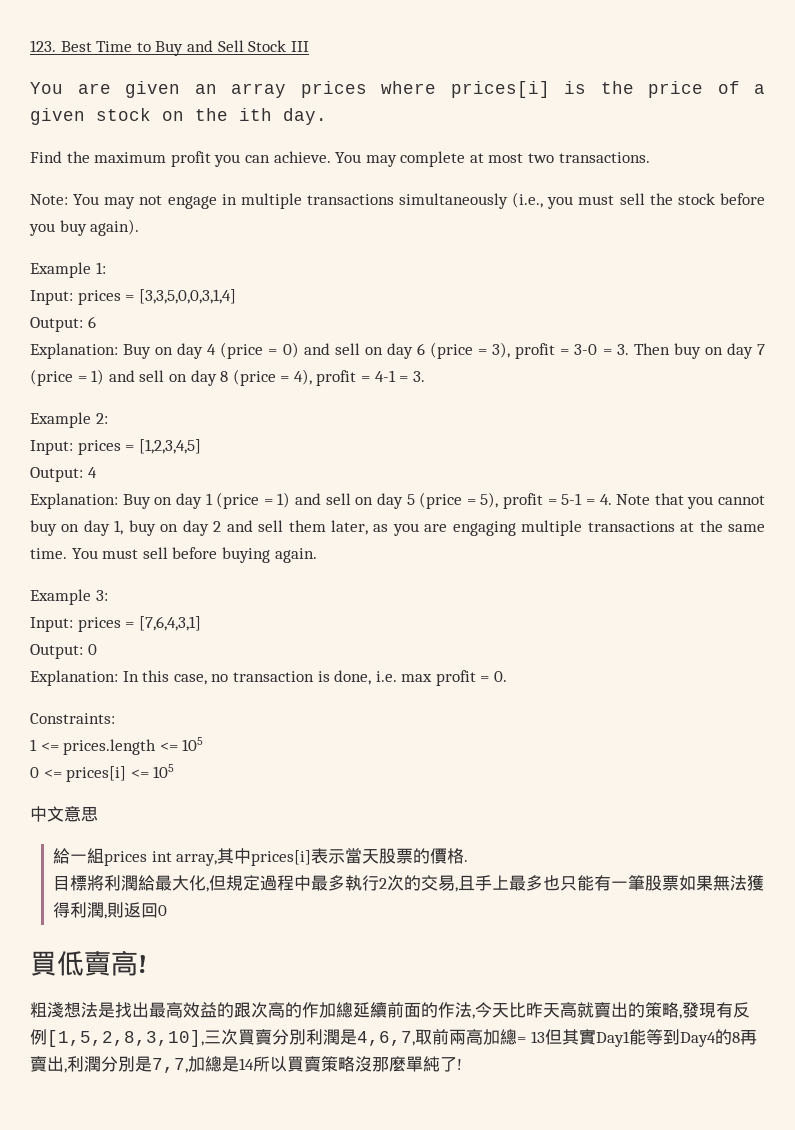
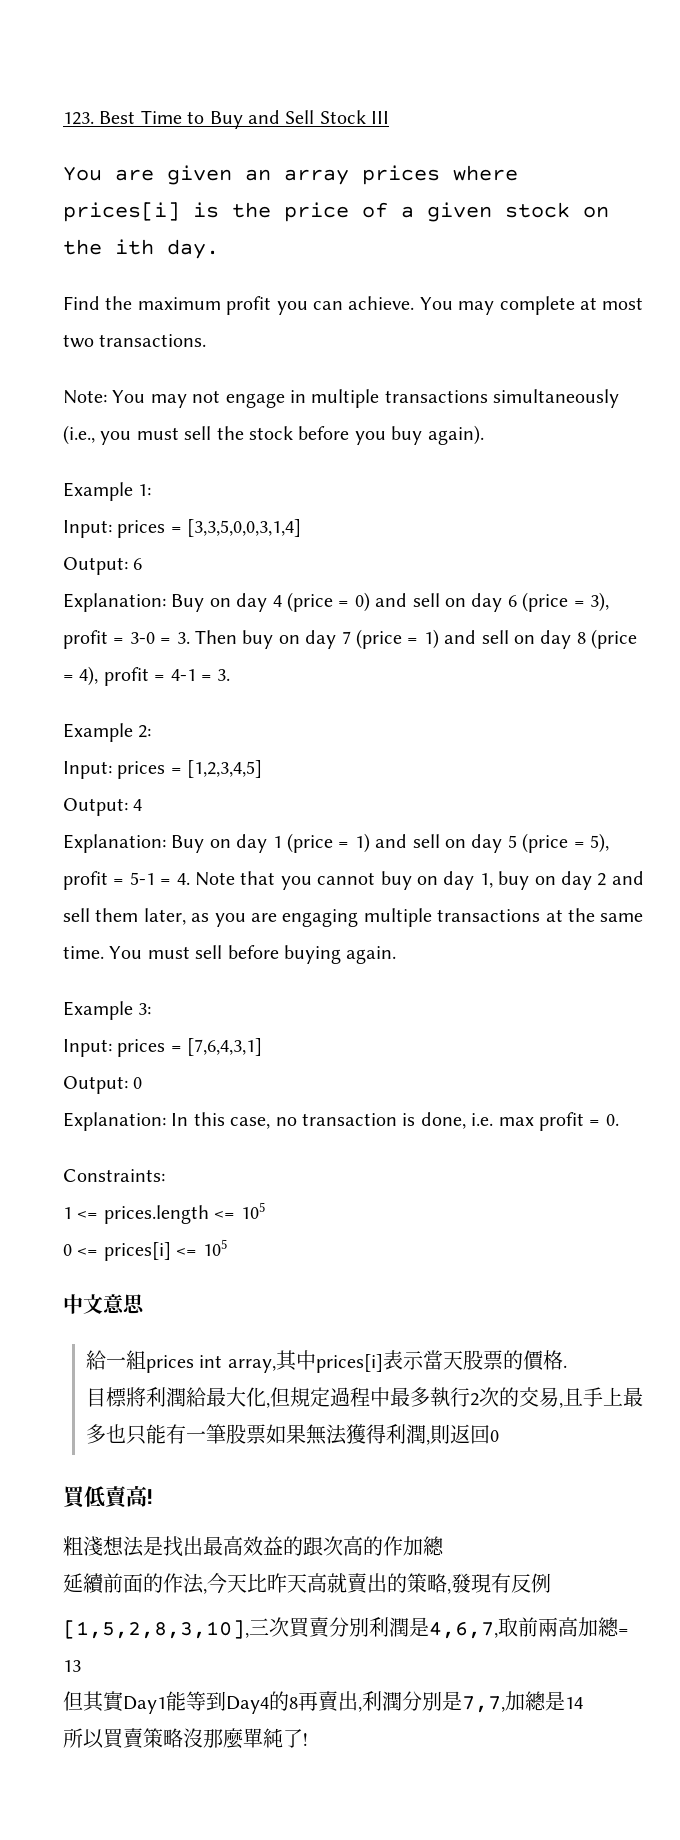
- 粗淺想法是找出最高效益的跟次高的作加總延續前面的作法,今天比昨天高就賣出的策略,發現有反例[1,5,2,8,3,10],三次買賣分別利潤是4,6,7,取前兩高加總= 13但其實Day1能等到Day4的8再賣出,利潤分別是7,7,加總是14所以買賣策略沒那麼單純了!
+ 粗淺想法是找出最高效益的跟次高的作加總
+ 延續前面的作法,今天比昨天高就賣出的策略,發現有反例
+ [1,5,2,8,3,10],三次買賣分別利潤是4,6,7,取前兩高加總= 13
+ 但其實Day1能等到Day4的8再賣出,利潤分別是7,7,加總是14
+ 所以買賣策略沒那麼單純了!

